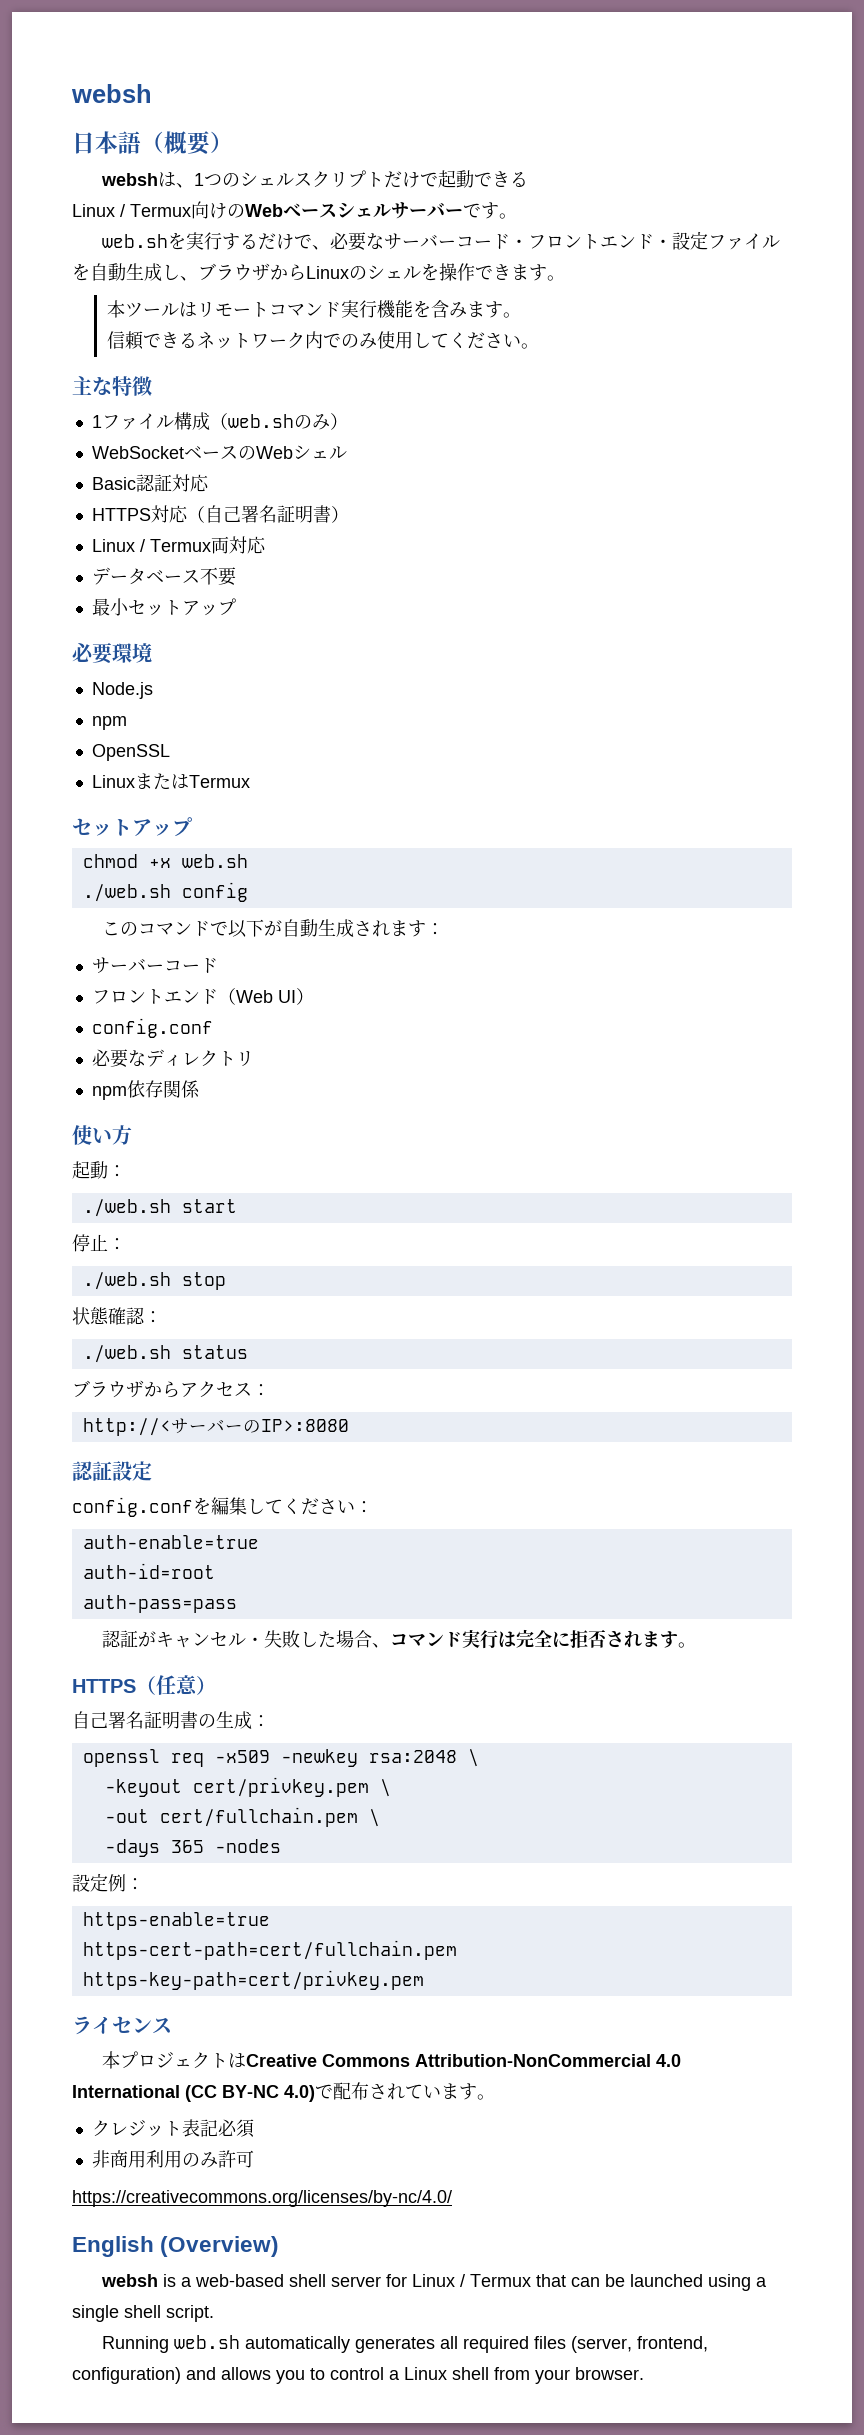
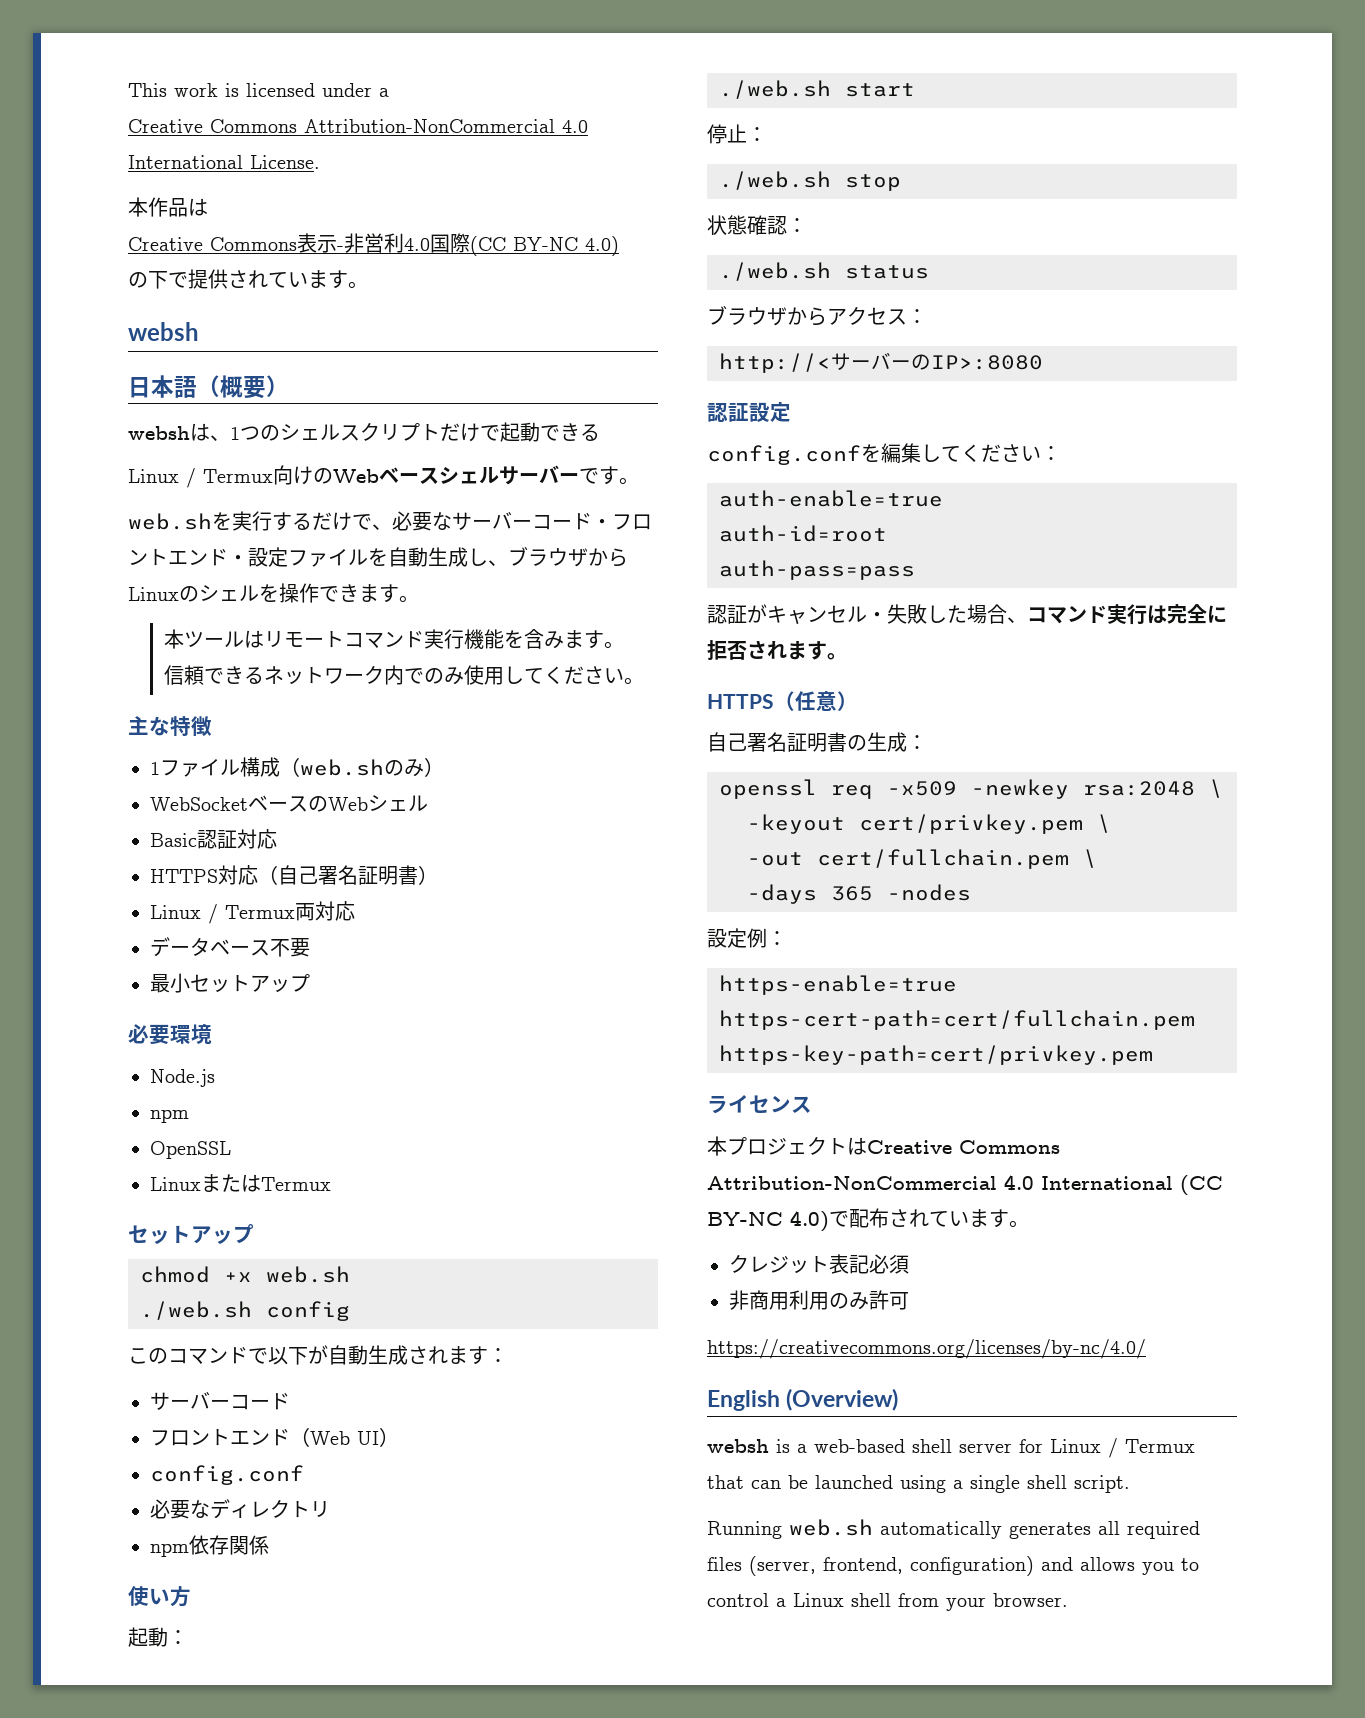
+ This work is licensed under a
+ Creative Commons Attribution-NonCommercial 4.0 International License.
+ 本作品は
+ Creative Commons表示-非営利4.0国際(CC BY-NC 4.0)
+ の下で提供されています。

